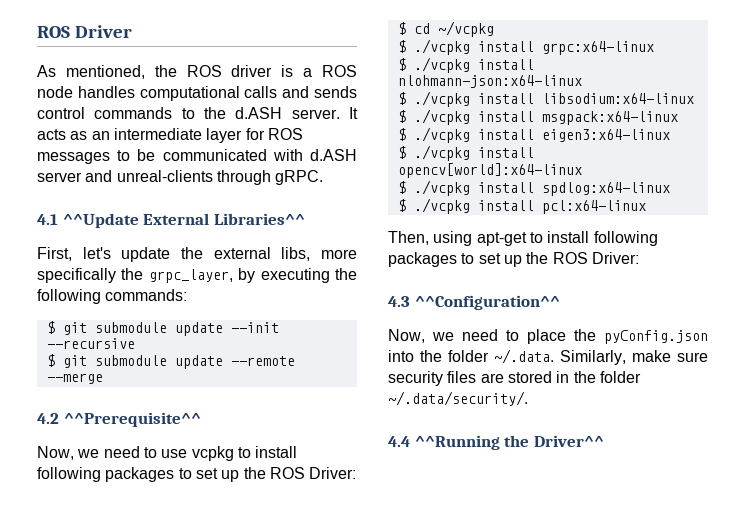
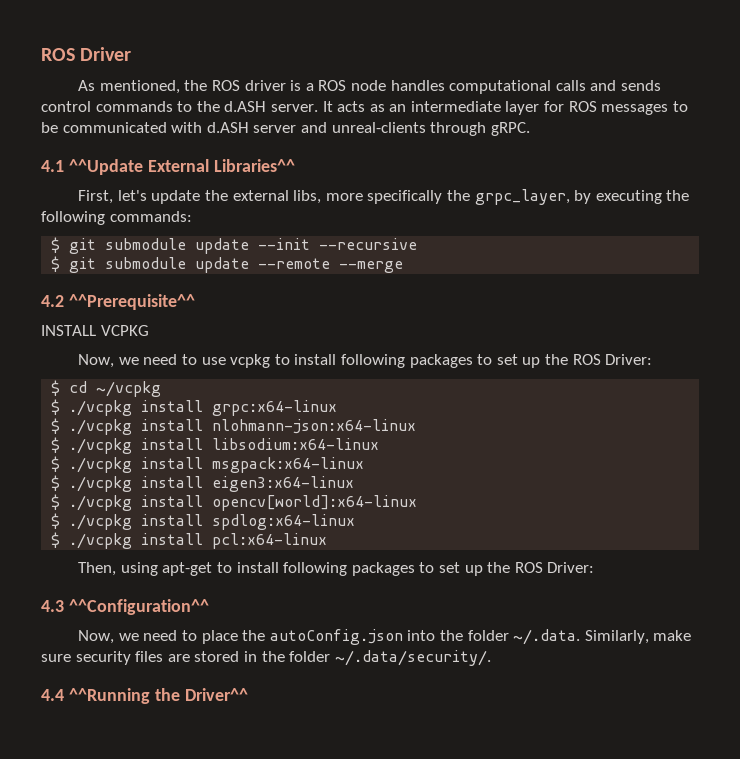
+ INSTALL VCPKG
- Now, we need to place the pyConfig.json into the folder ~/.data. Similarly, make sure security files are stored in the folder ~/.data/security/.
+ Now, we need to place the autoConfig.json into the folder ~/.data. Similarly, make sure security files are stored in the folder ~/.data/security/.

